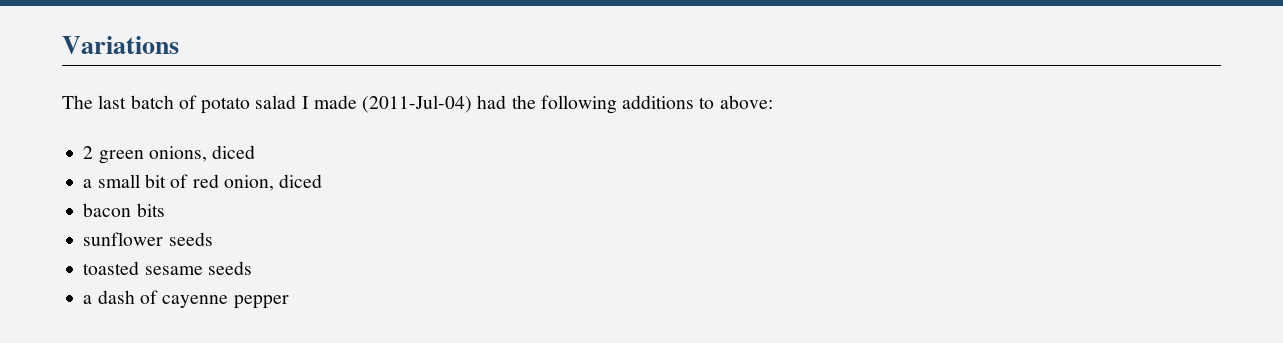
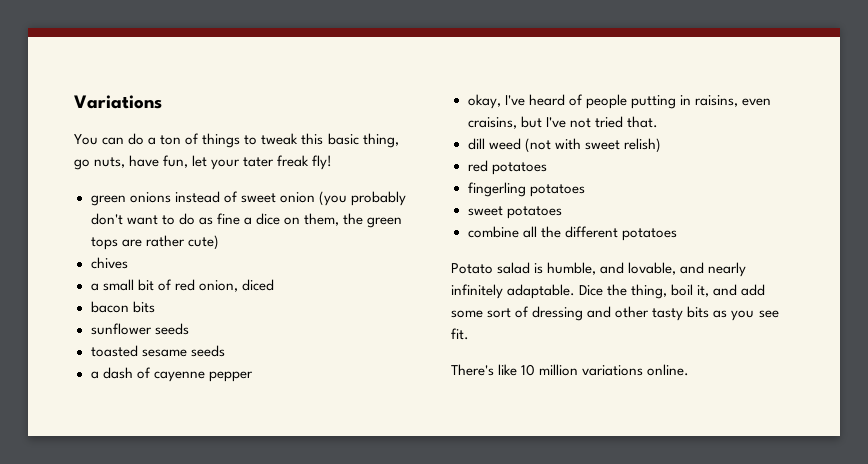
- The last batch of potato salad I made (2011-Jul-04) had the following additions to above:
- 2 green onions, diced
+ You can do a ton of things to tweak this basic thing, go nuts, have fun, let your tater freak fly!
+ green onions instead of sweet onion (you probably don't want to do as fine a dice on them, the green tops are rather cute)
+ chives
+ okay, I've heard of people putting in raisins, even craisins, but I've not tried that.
+ dill weed (not with sweet relish)
+ red potatoes
+ fingerling potatoes
+ sweet potatoes
+ combine all the different potatoes
+ Potato salad is humble, and lovable, and nearly infinitely adaptable. Dice the thing, boil it, and add some sort of dressing and other tasty bits as you see fit.
+ There's like 10 million variations online.

